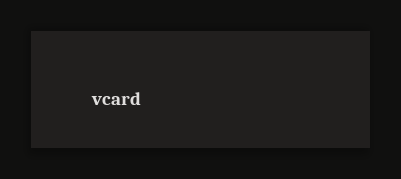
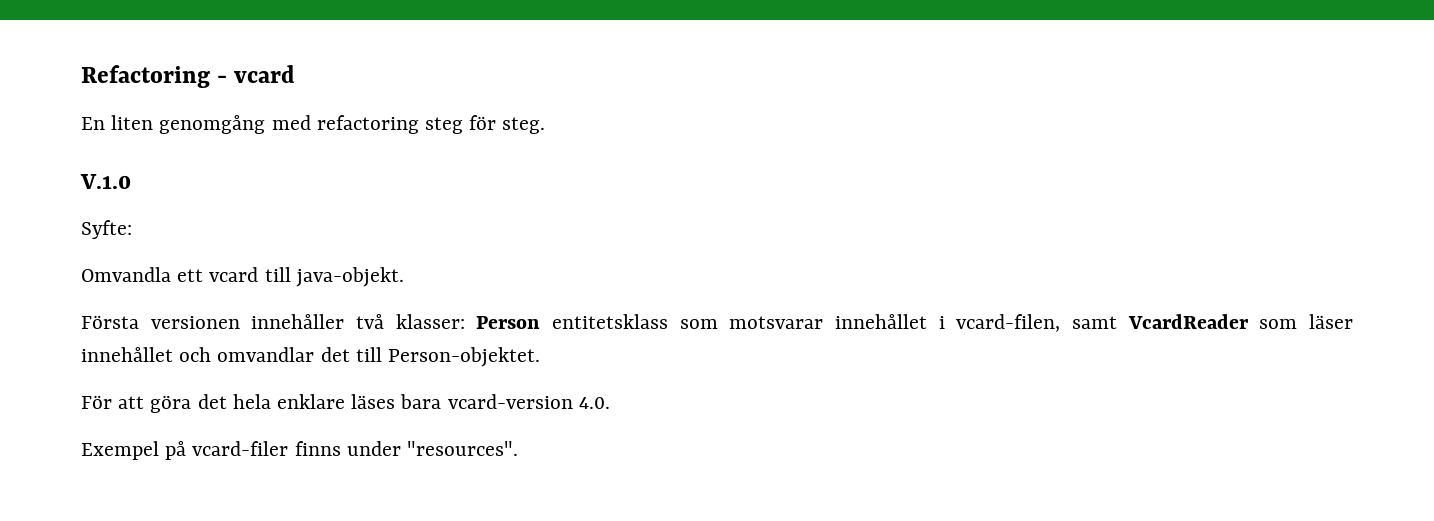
- vcard
+ Refactoring - vcard
+ En liten genomgång med refactoring steg för steg.
+ V.1.0
+ Syfte:
+ Omvandla ett vcard till java-objekt.
+ Första versionen innehåller två klasser: Person entitetsklass som motsvarar innehållet i vcard-filen, samt VcardReader som läser innehållet och omvandlar det till Person-objektet.
+ För att göra det hela enklare läses bara vcard-version 4.0.
+ Exempel på vcard-filer finns under "resources".

